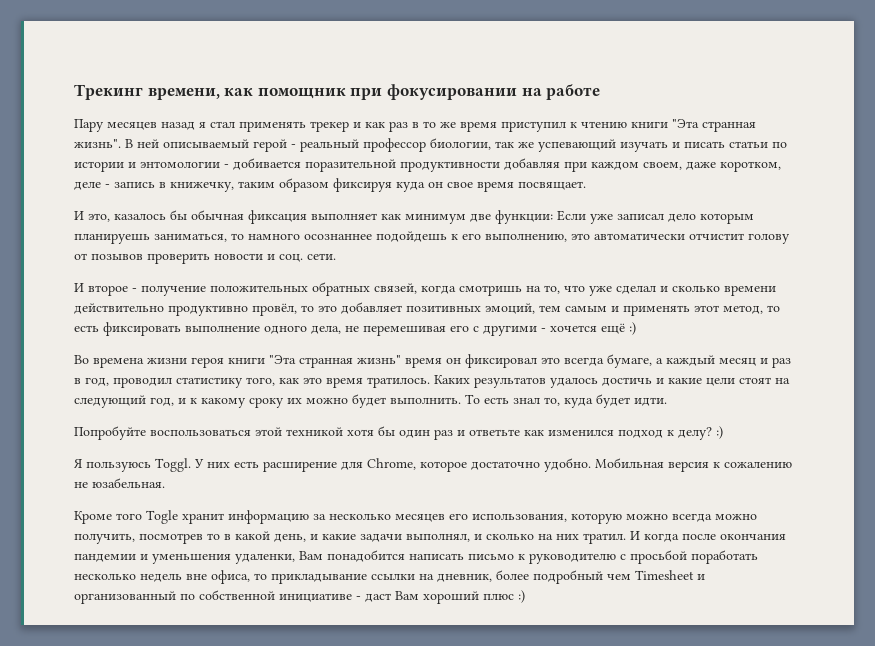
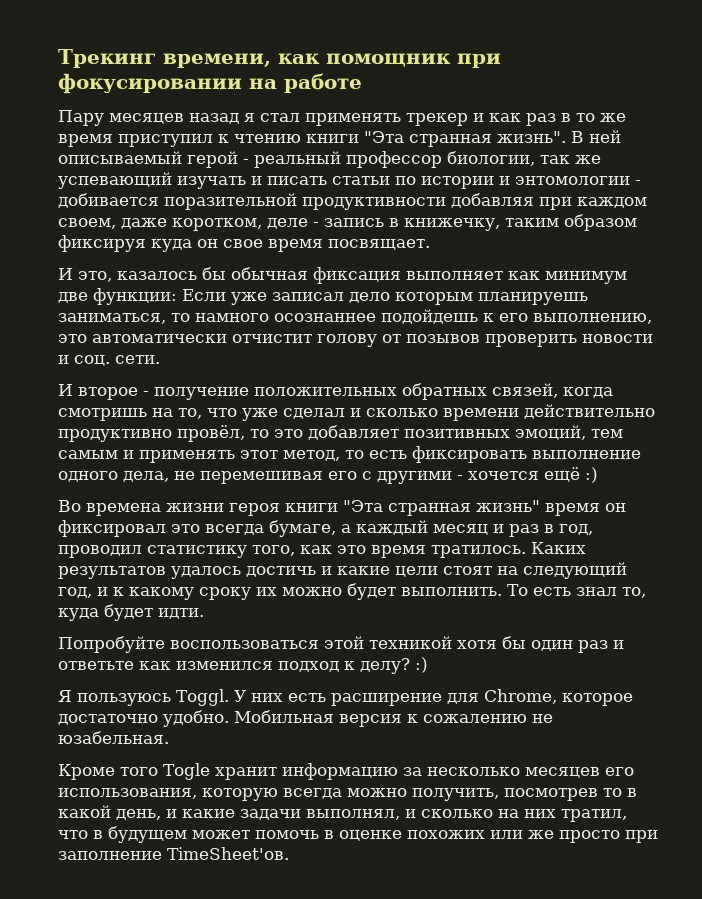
- Кроме того Togle хранит информацию за несколько месяцев его использования, которую можно всегда можно получить, посмотрев то в какой день, и какие задачи выполнял, и сколько на них тратил. И когда после окончания пандемии и уменьшения удаленки, Вам понадобится написать письмо к руководителю с просьбой поработать несколько недель вне офиса, то прикладывание ссылки на дневник, более подробный чем Timesheet и организованный по собственной инициативе - даст Вам хороший плюс :)
+ Кроме того Togle хранит информацию за несколько месяцев его использования, которую всегда можно получить, посмотрев то в какой день, и какие задачи выполнял, и сколько на них тратил, что в будущем может помочь в оценке похожих или же просто при заполнение TimeSheet'ов.

